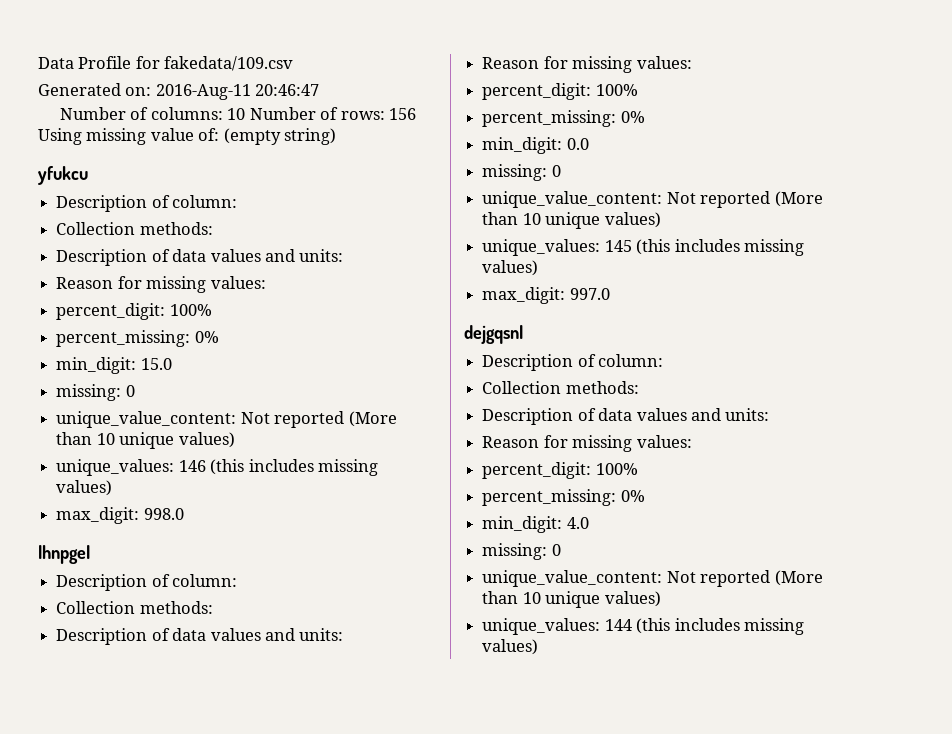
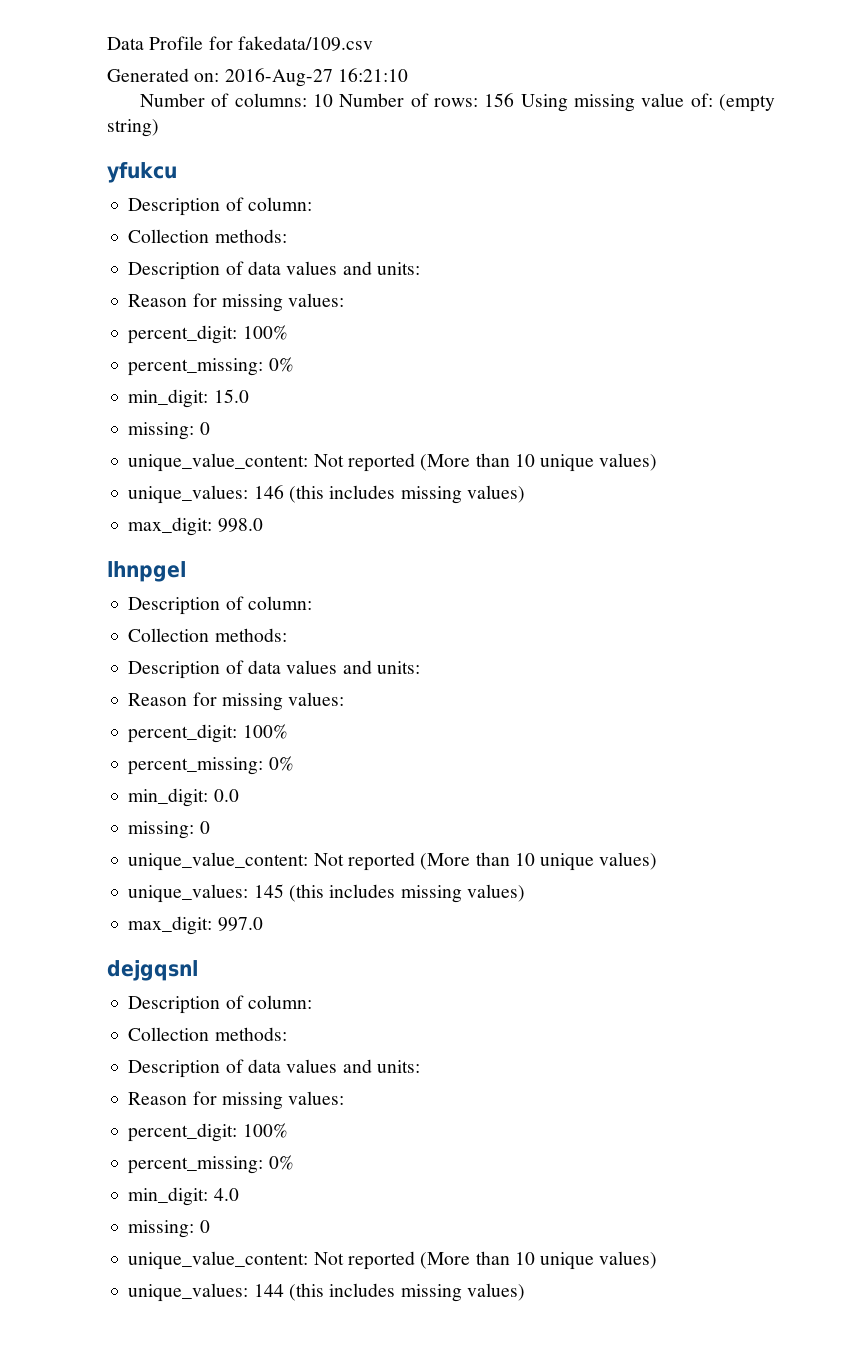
- Generated on: 2016-Aug-11 20:46:47
+ Generated on: 2016-Aug-27 16:21:10

